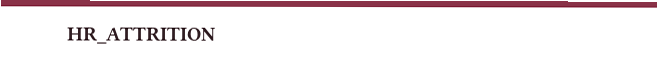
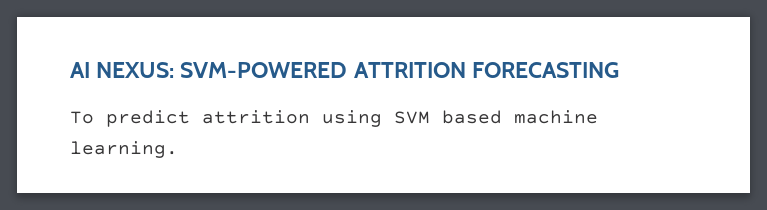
- HR_ATTRITION
+ AI NEXUS: SVM-POWERED ATTRITION FORECASTING
+ To predict attrition using SVM based machine learning.

